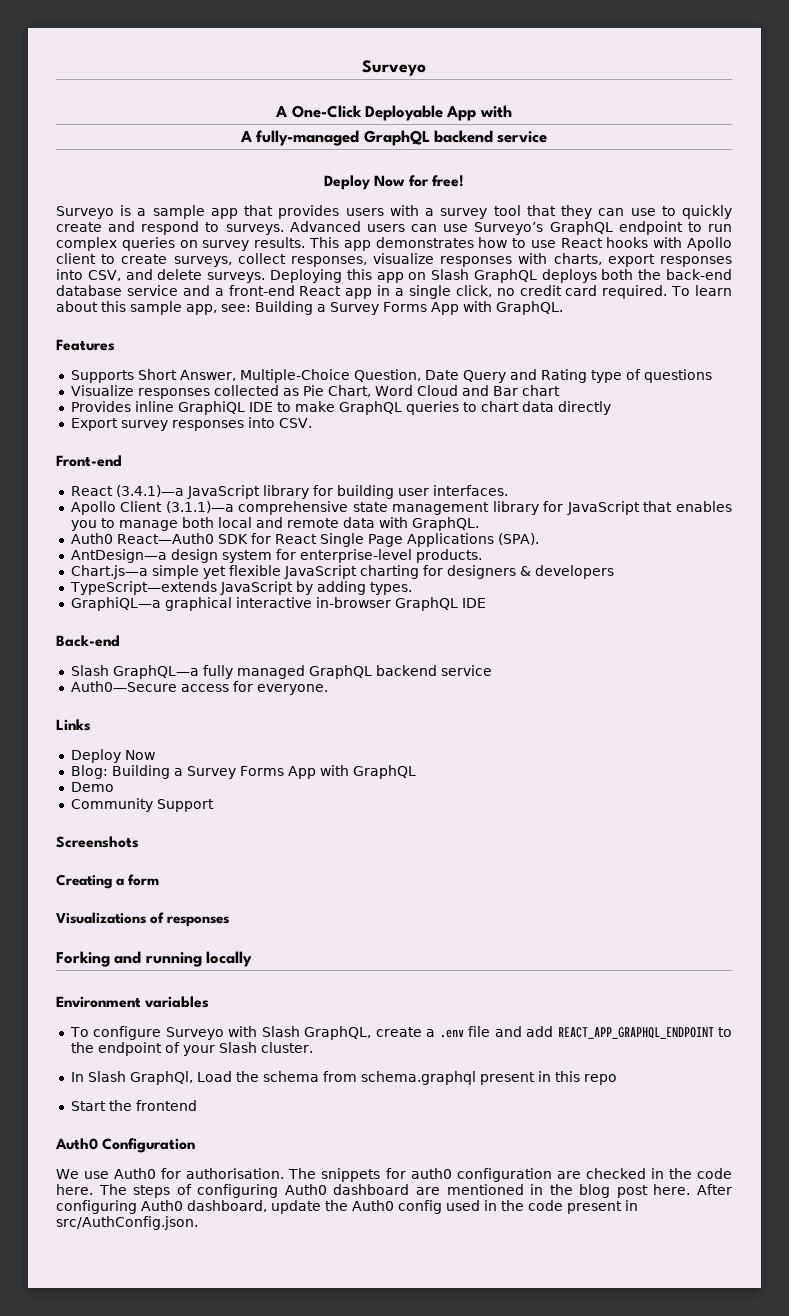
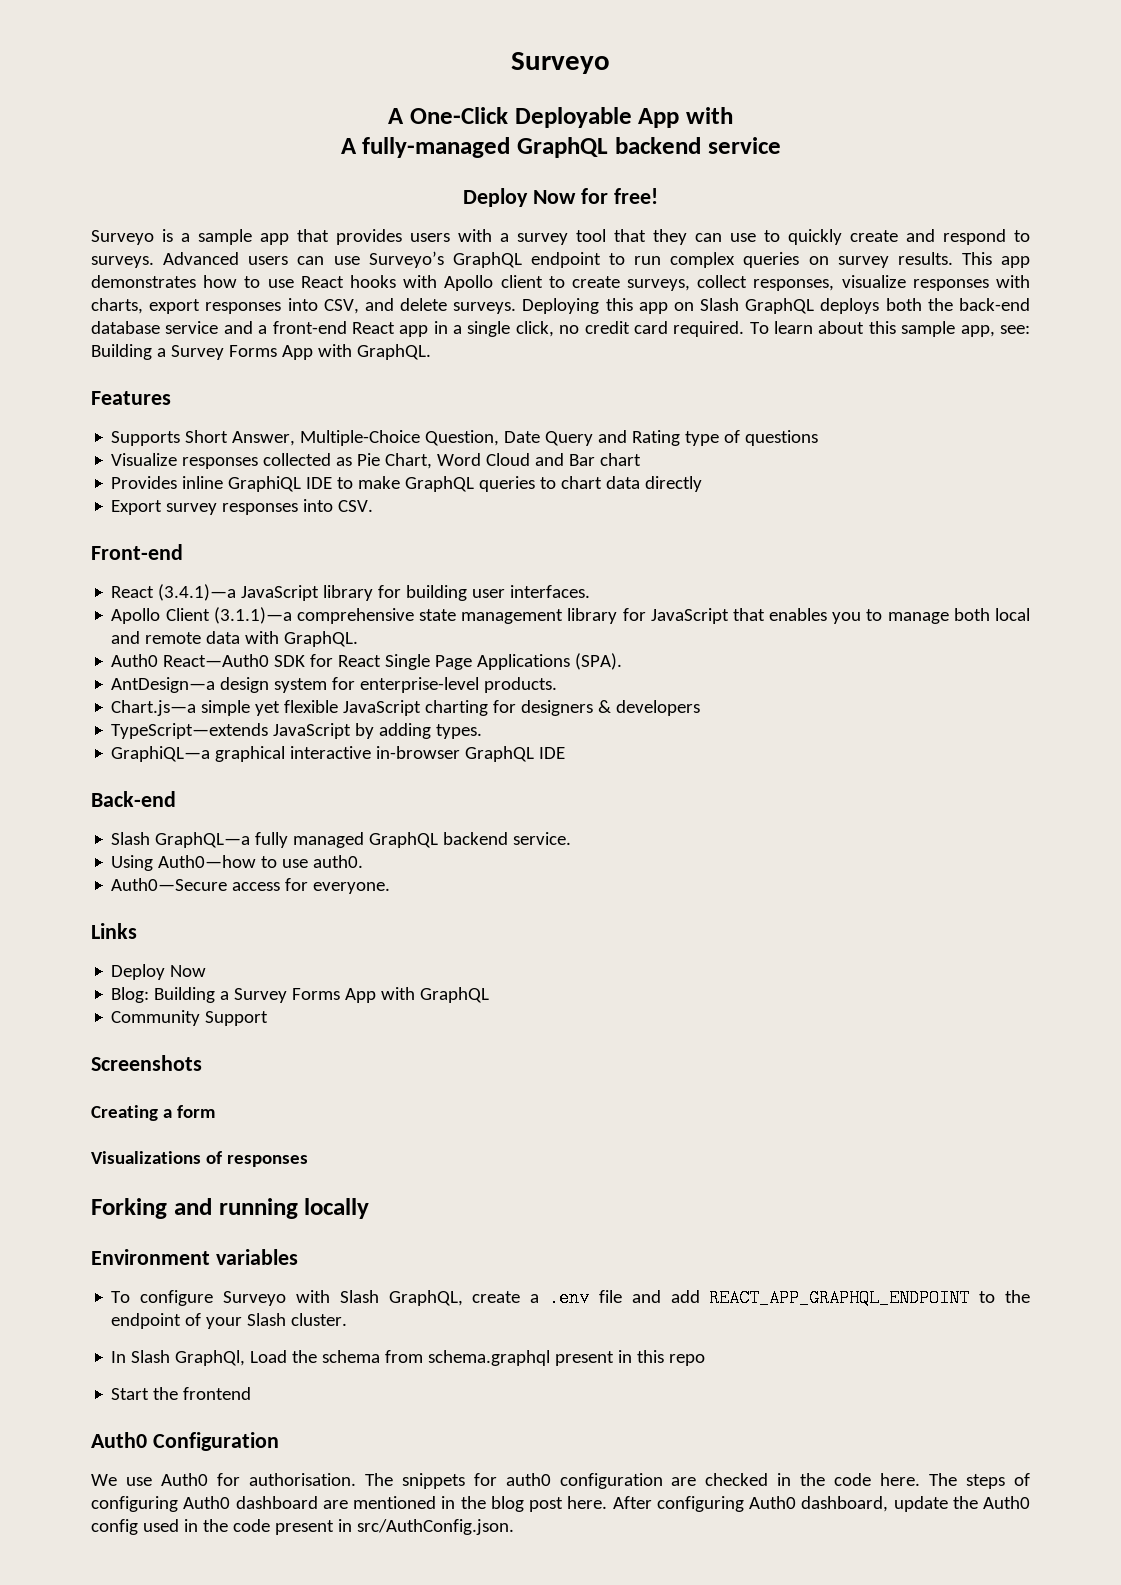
- Slash GraphQL—a fully managed GraphQL backend service
+ Slash GraphQL—a fully managed GraphQL backend service.
+ Using Auth0—how to use auth0.
- Demo

